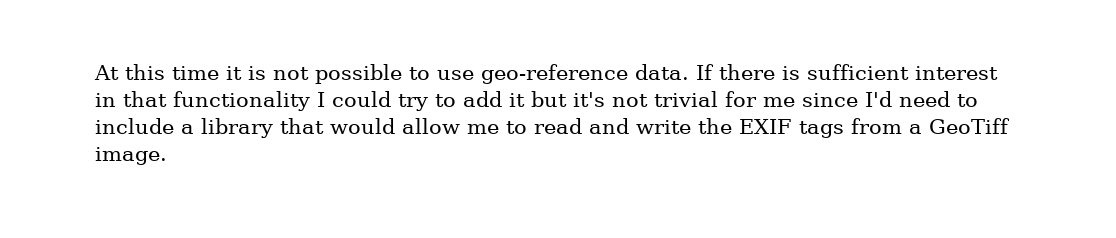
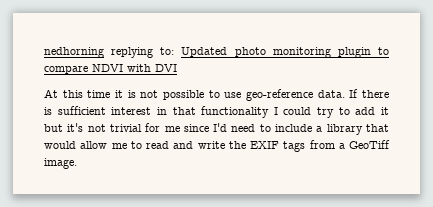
+ nedhorning replying to: Updated photo monitoring plugin to compare NDVI with DVI

